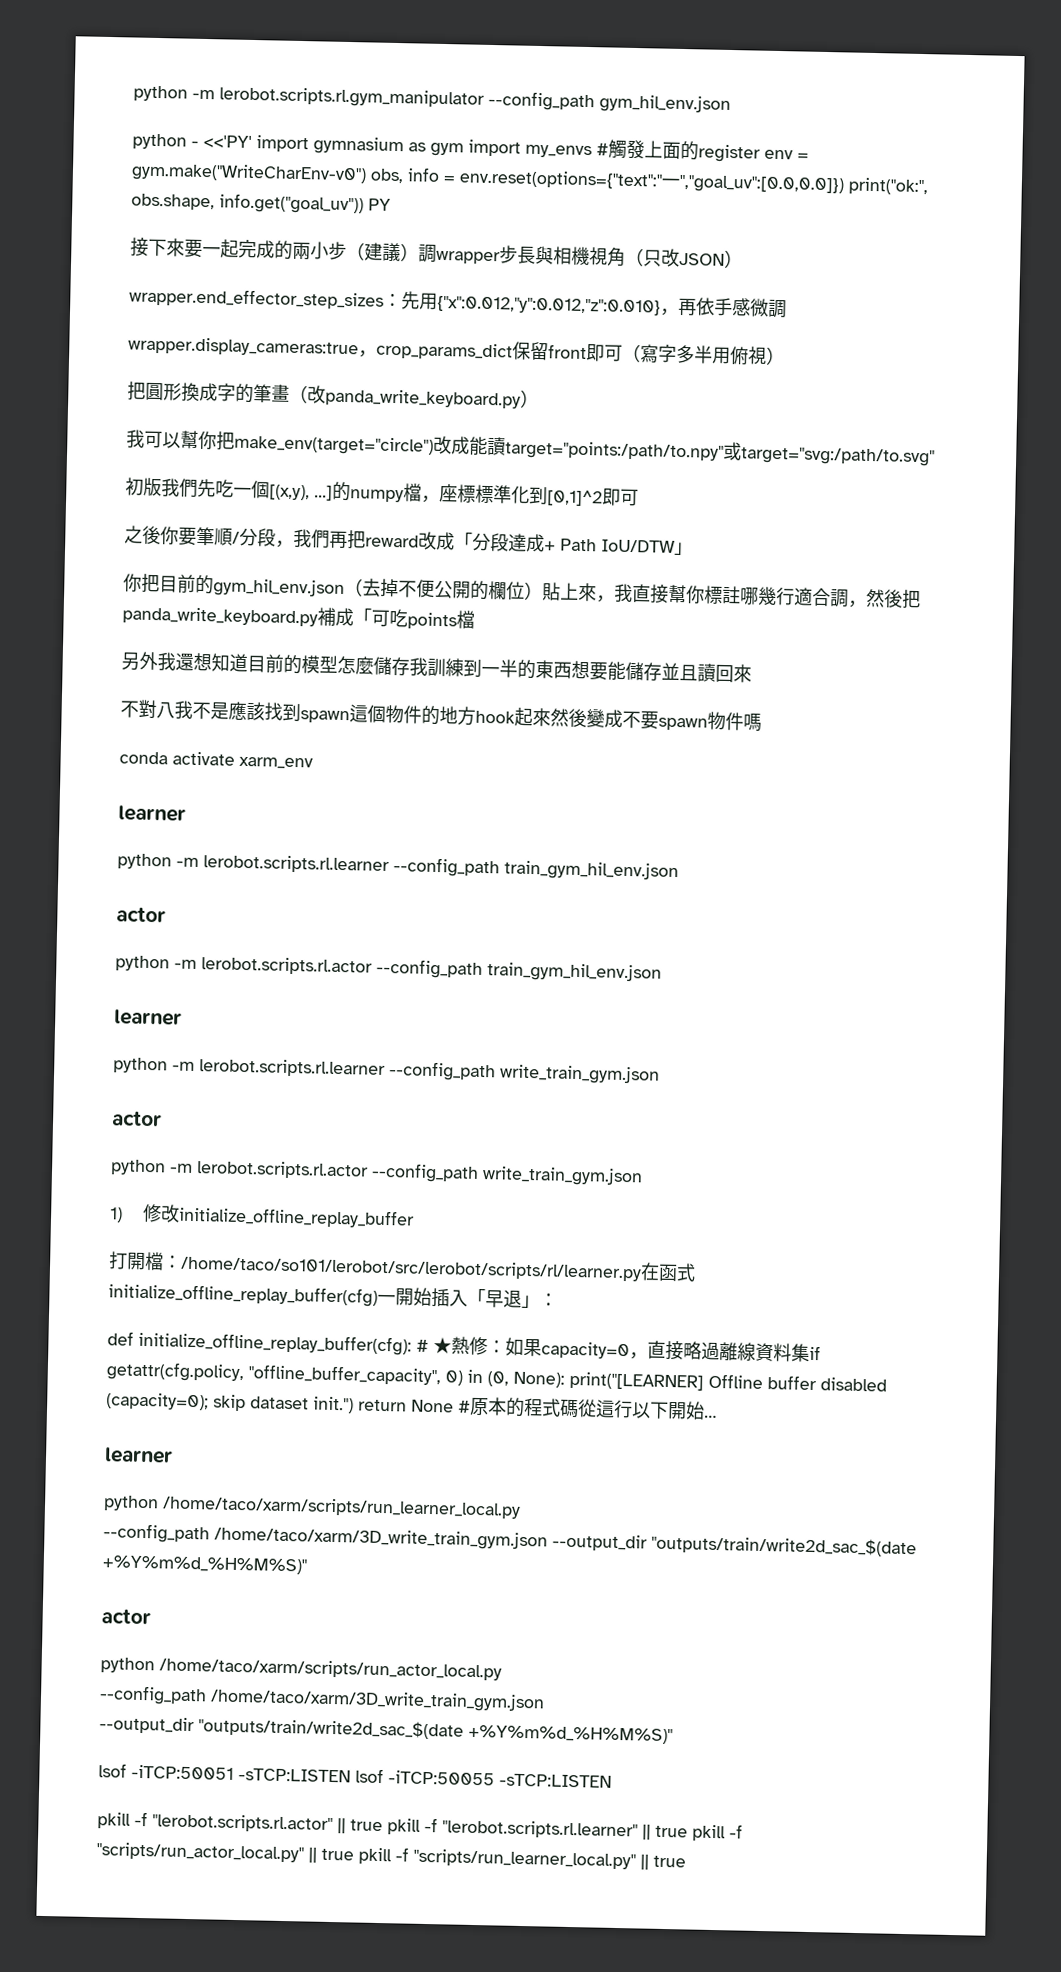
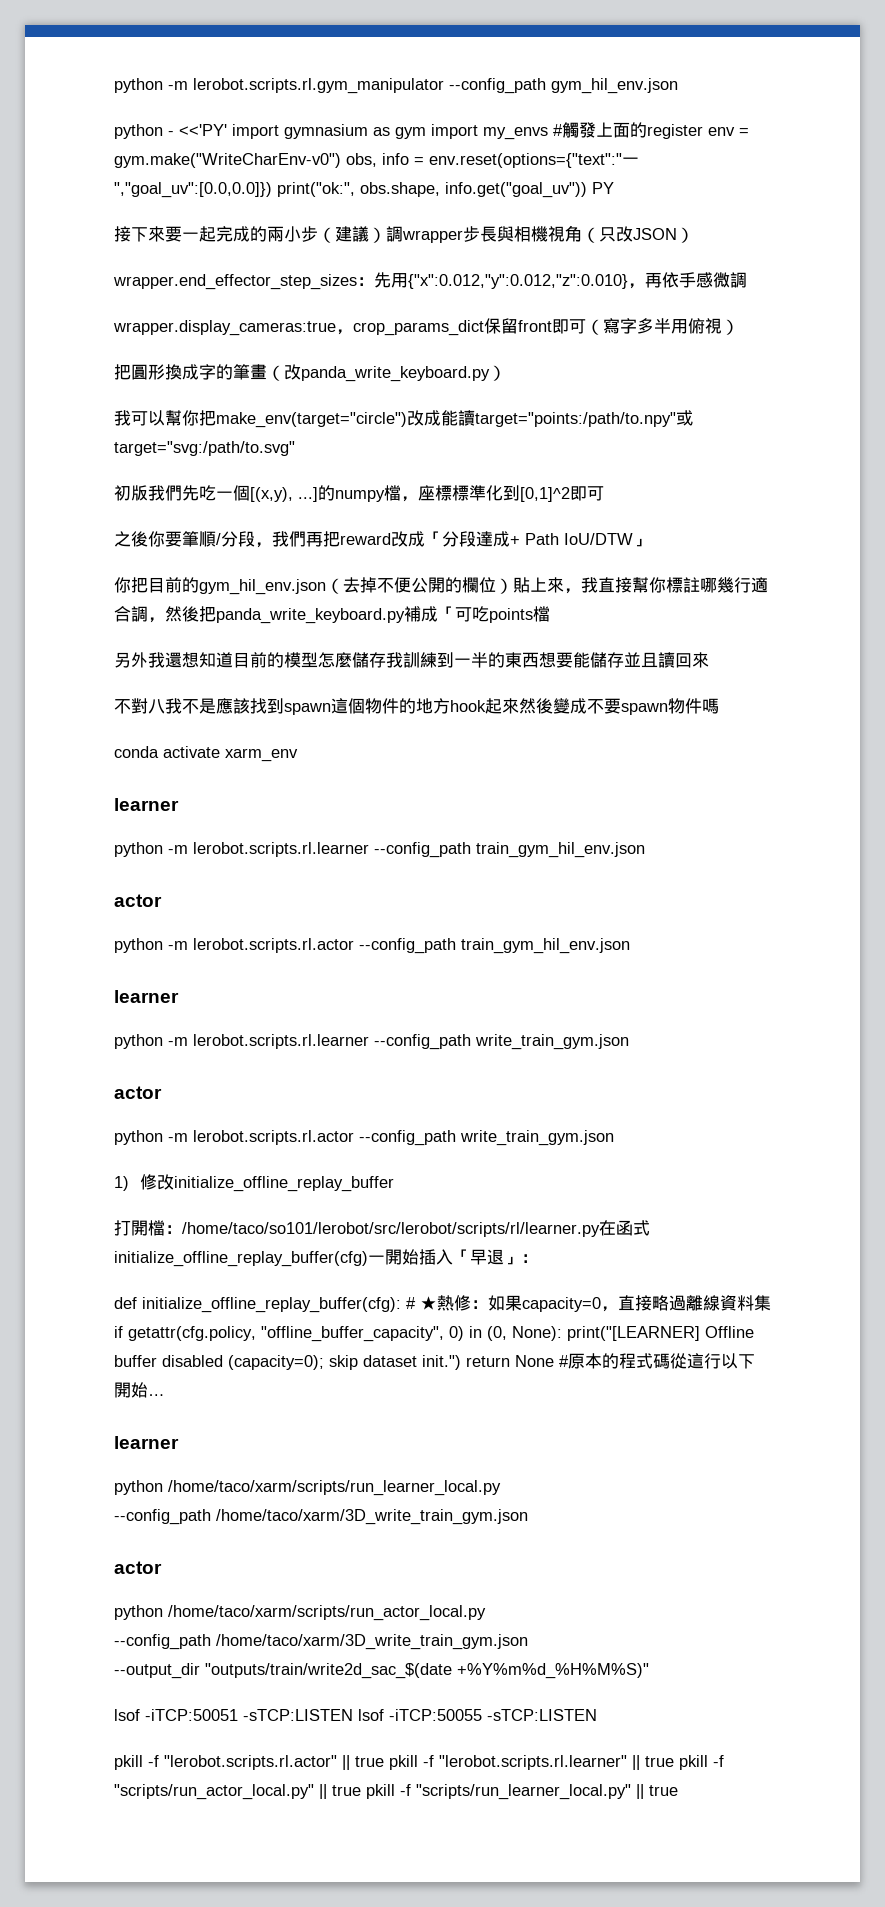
  python /home/taco/xarm/scripts/run_learner_local.py
- --config_path /home/taco/xarm/3D_write_train_gym.json --output_dir "outputs/train/write2d_sac_$(date +%Y%m%d_%H%M%S)"
+ --config_path /home/taco/xarm/3D_write_train_gym.json

